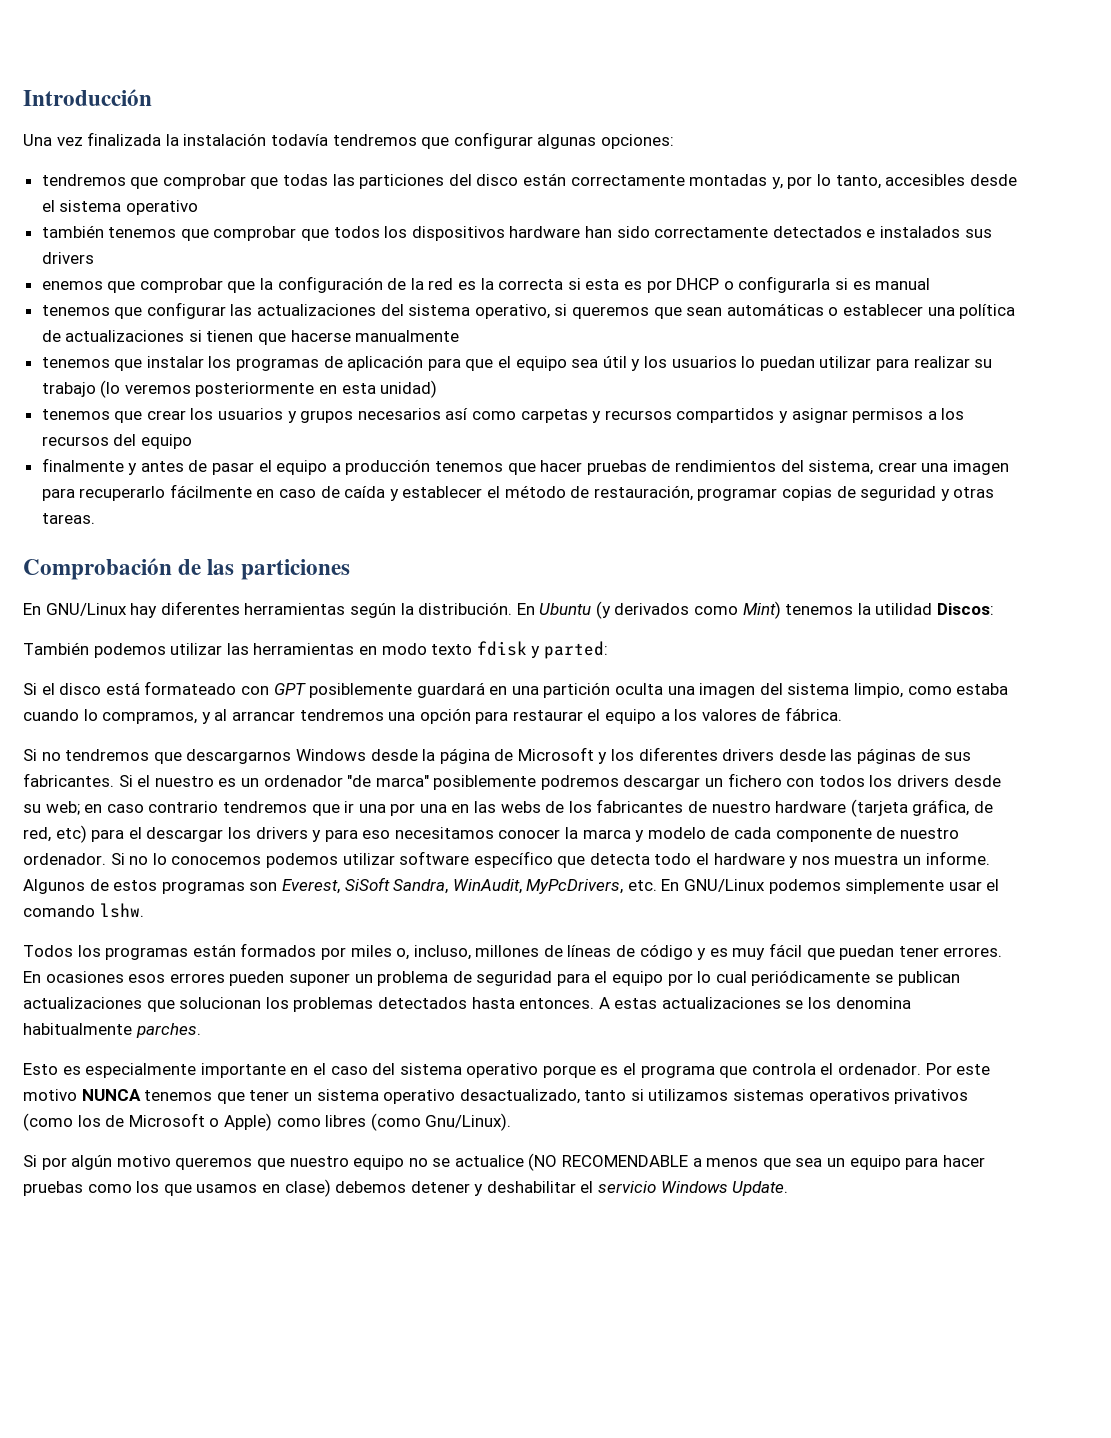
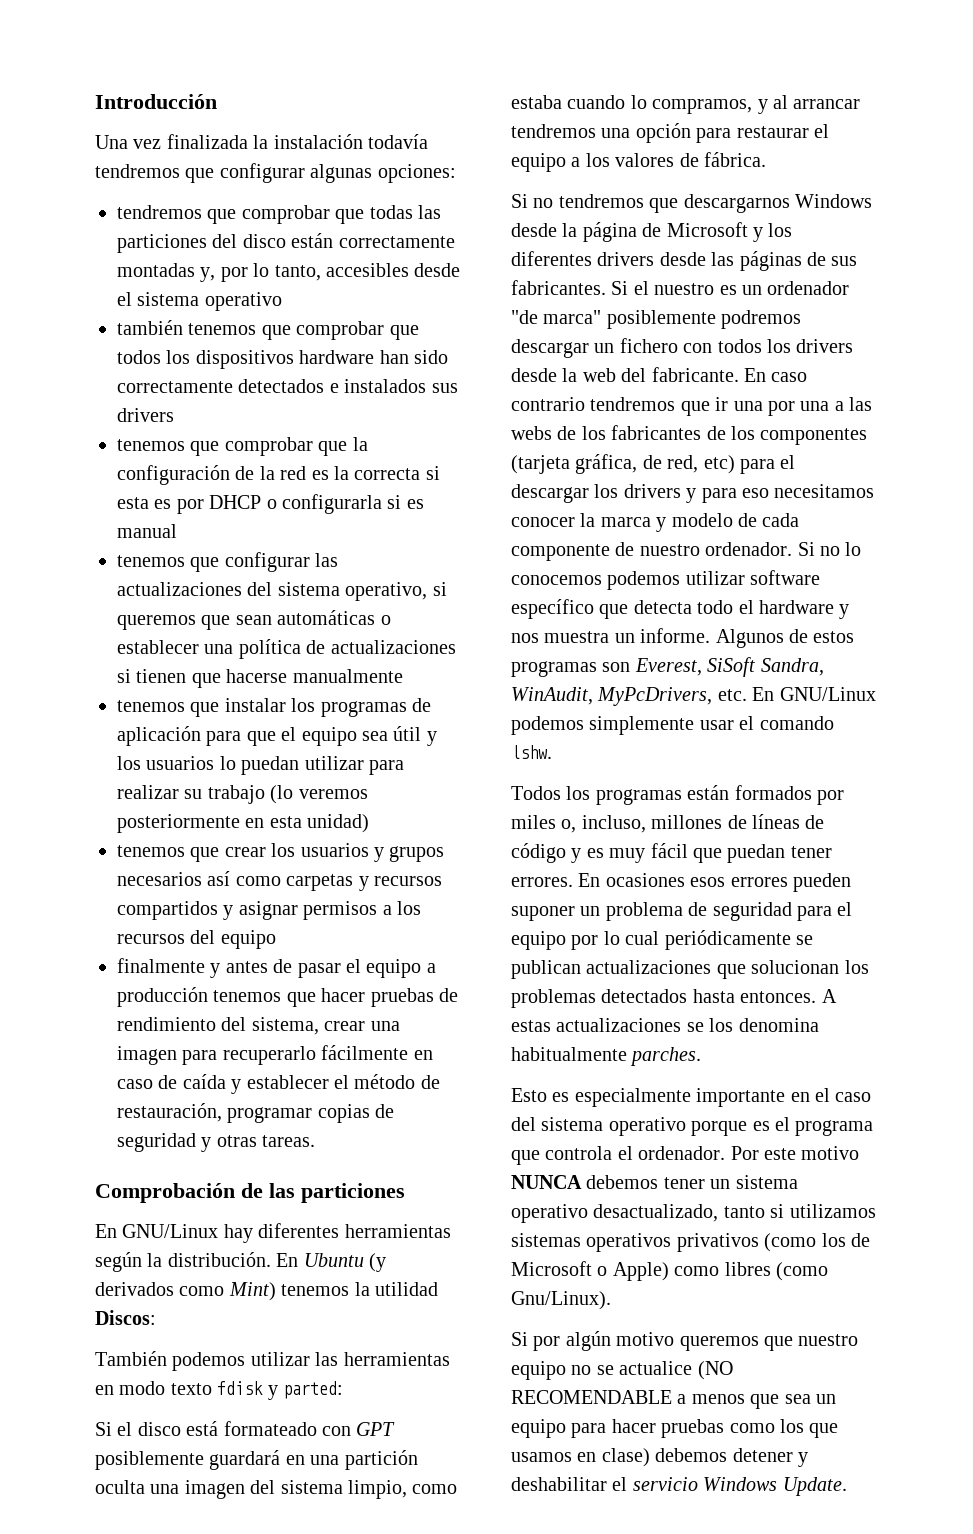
- enemos que comprobar que la configuración de la red es la correcta si esta es por DHCP o configurarla si es manual
+ tenemos que comprobar que la configuración de la red es la correcta si esta es por DHCP o configurarla si es manual
- finalmente y antes de pasar el equipo a producción tenemos que hacer pruebas de rendimientos del sistema, crear una imagen para recuperarlo fácilmente en caso de caída y establecer el método de restauración, programar copias de seguridad y otras tareas.
+ finalmente y antes de pasar el equipo a producción tenemos que hacer pruebas de rendimiento del sistema, crear una imagen para recuperarlo fácilmente en caso de caída y establecer el método de restauración, programar copias de seguridad y otras tareas.
- Si el nuestro es un ordenador "de marca" posiblemente podremos descargar un fichero con todos los drivers desde su web; en caso contrario tendremos que ir una por una en las webs de los fabricantes de nuestro hardware (tarjeta gráfica, de red, etc) para el descargar los drivers y para eso necesitamos conocer la marca y modelo de cada componente de nuestro ordenador.
+ Si el nuestro es un ordenador "de marca" posiblemente podremos descargar un fichero con todos los drivers desde la web del fabricante. En caso contrario tendremos que ir una por una a las webs de los fabricantes de los componentes (tarjeta gráfica, de red, etc) para el descargar los drivers y para eso necesitamos conocer la marca y modelo de cada componente de nuestro ordenador.
- Por este motivo NUNCA tenemos que tener un sistema operativo desactualizado, tanto si utilizamos sistemas operativos privativos (como los de Microsoft o Apple) como libres (como Gnu/Linux).
+ Por este motivo NUNCA debemos tener un sistema operativo desactualizado, tanto si utilizamos sistemas operativos privativos (como los de Microsoft o Apple) como libres (como Gnu/Linux).

